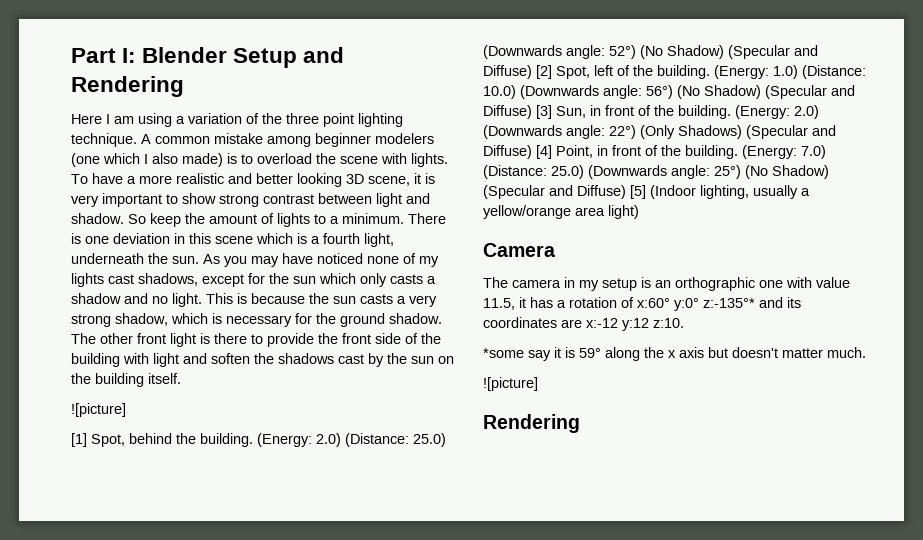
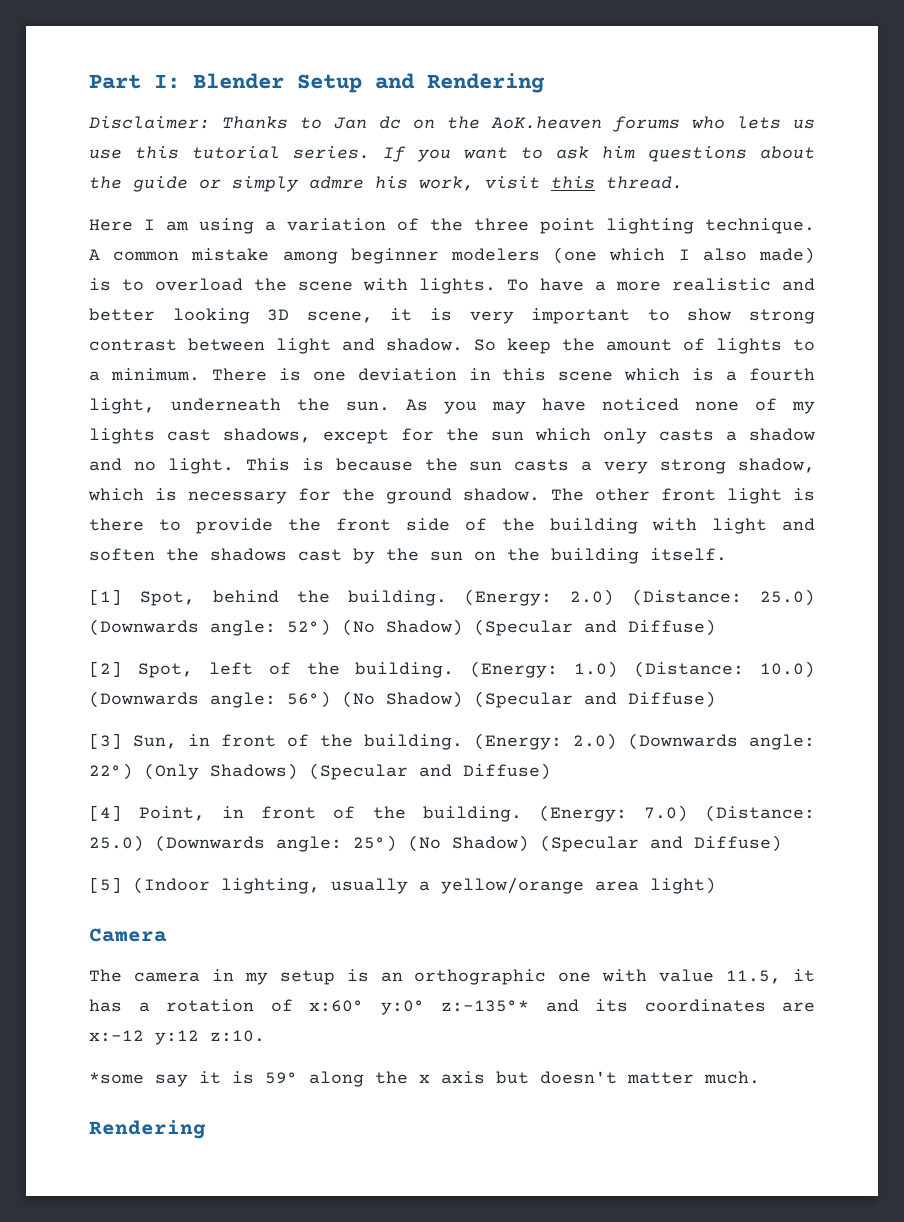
+ Disclaimer: Thanks to Jan dc on the AoK.heaven forums who lets us use this tutorial series. If you want to ask him questions about the guide or simply admre his work, visit this thread.
  The other front light is there to provide the front side of the building with light and soften the shadows cast by the sun on the building itself.
- ![picture]
- (Energy: 2.0) (Distance: 25.0) (Downwards angle: 52°) (No Shadow) (Specular and Diffuse) [2] Spot, left of the building.
+ (Energy: 2.0) (Distance: 25.0) (Downwards angle: 52°) (No Shadow) (Specular and Diffuse)
+ [2] Spot, left of the building.
- (Energy: 1.0) (Distance: 10.0) (Downwards angle: 56°) (No Shadow) (Specular and Diffuse) [3] Sun, in front of the building.
+ (Energy: 1.0) (Distance: 10.0) (Downwards angle: 56°) (No Shadow) (Specular and Diffuse)
+ [3] Sun, in front of the building.
- (Energy: 2.0) (Downwards angle: 22°) (Only Shadows) (Specular and Diffuse) [4] Point, in front of the building.
+ (Energy: 2.0) (Downwards angle: 22°) (Only Shadows) (Specular and Diffuse)
+ [4] Point, in front of the building.
- (Energy: 7.0) (Distance: 25.0) (Downwards angle: 25°) (No Shadow) (Specular and Diffuse) [5] (Indoor lighting, usually a yellow/orange area light)
+ (Energy: 7.0) (Distance: 25.0) (Downwards angle: 25°) (No Shadow) (Specular and Diffuse)
+ [5] (Indoor lighting, usually a yellow/orange area light)
  *some say it is 59° along the x axis but doesn't matter much.
- ![picture]

